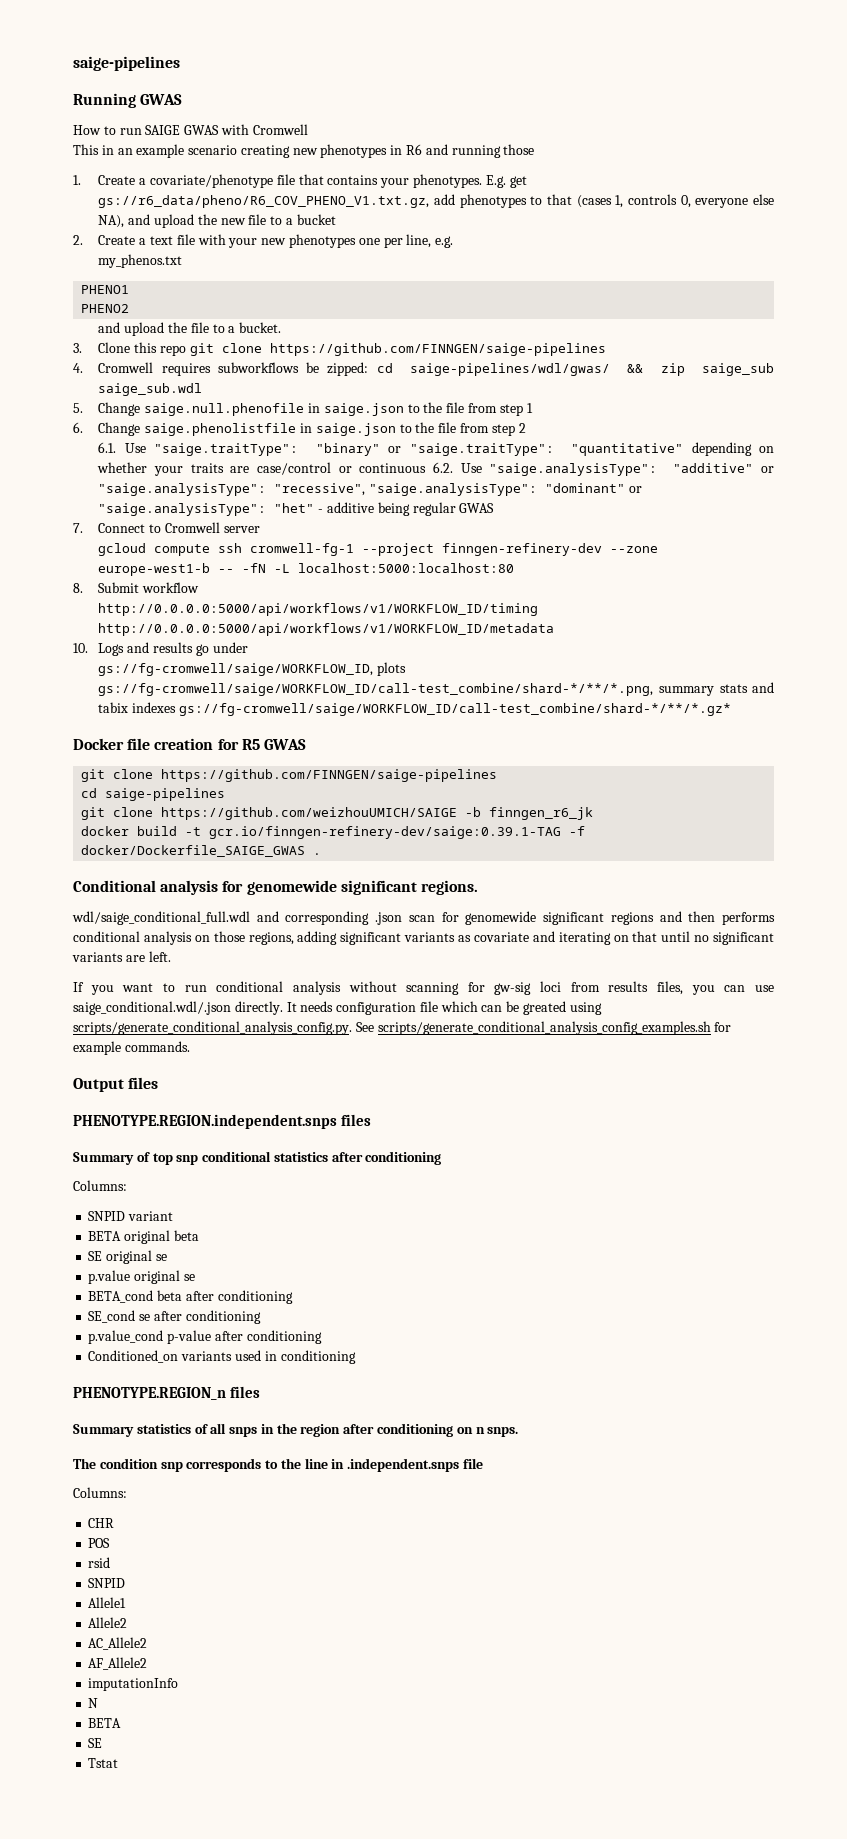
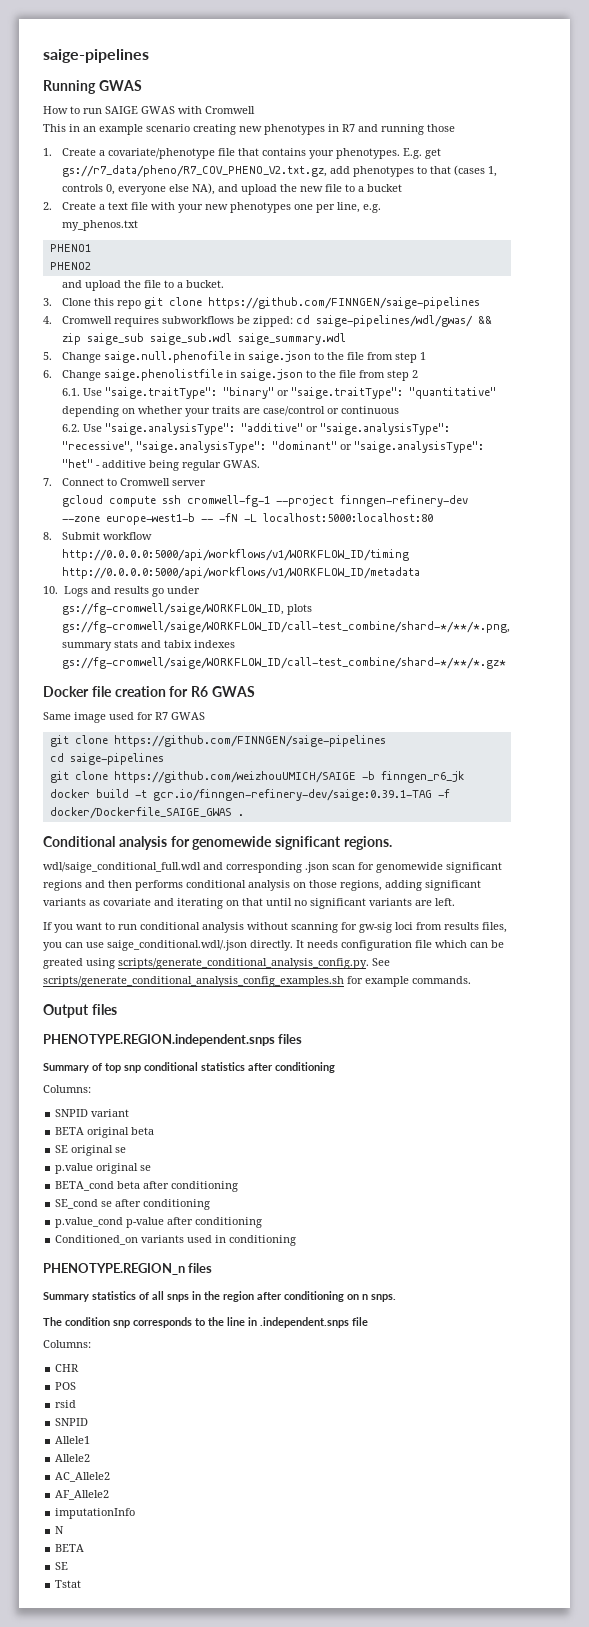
- This in an example scenario creating new phenotypes in R6 and running those
+ This in an example scenario creating new phenotypes in R7 and running those
- E.g. get gs://r6_data/pheno/R6_COV_PHENO_V1.txt.gz, add phenotypes to that (cases 1, controls 0, everyone else NA), and upload the new file to a bucket
+ E.g. get gs://r7_data/pheno/R7_COV_PHENO_V2.txt.gz, add phenotypes to that (cases 1, controls 0, everyone else NA), and upload the new file to a bucket
- 4. Cromwell requires subworkflows be zipped: cd saige-pipelines/wdl/gwas/ && zip saige_sub saige_sub.wdl
+ 4. Cromwell requires subworkflows be zipped: cd saige-pipelines/wdl/gwas/ && zip saige_sub saige_sub.wdl saige_summary.wdl
- 6.1. Use "saige.traitType": "binary" or "saige.traitType": "quantitative" depending on whether your traits are case/control or continuous 6.2. Use "saige.analysisType": "additive" or "saige.analysisType": "recessive", "saige.analysisType": "dominant" or "saige.analysisType": "het" - additive being regular GWAS
+ 6.1. Use "saige.traitType": "binary" or "saige.traitType": "quantitative" depending on whether your traits are case/control or continuous
+ 6.2. Use "saige.analysisType": "additive" or "saige.analysisType": "recessive", "saige.analysisType": "dominant" or "saige.analysisType": "het" - additive being regular GWAS.
- Docker file creation for R5 GWAS
+ Docker file creation for R6 GWAS
+ Same image used for R7 GWAS

